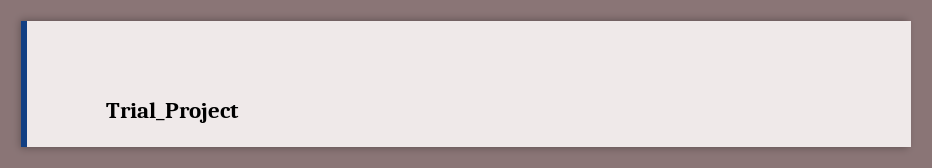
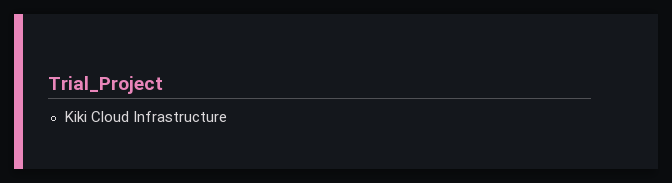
+ Kiki Cloud Infrastructure

